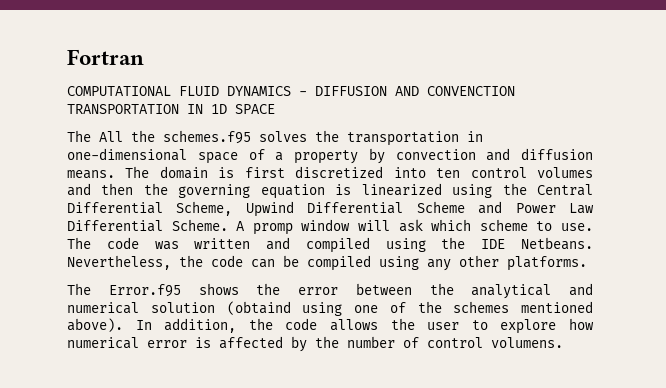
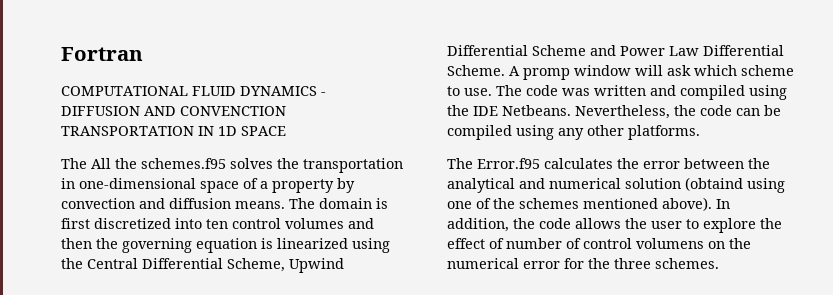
- The Error.f95 shows the error between the analytical and numerical solution (obtaind using one of the schemes mentioned above).
+ The Error.f95 calculates the error between the analytical and numerical solution (obtaind using one of the schemes mentioned above).
- In addition, the code allows the user to explore how numerical error is affected by the number of control volumens.
+ In addition, the code allows the user to explore the effect of number of control volumens on the numerical error for the three schemes.

